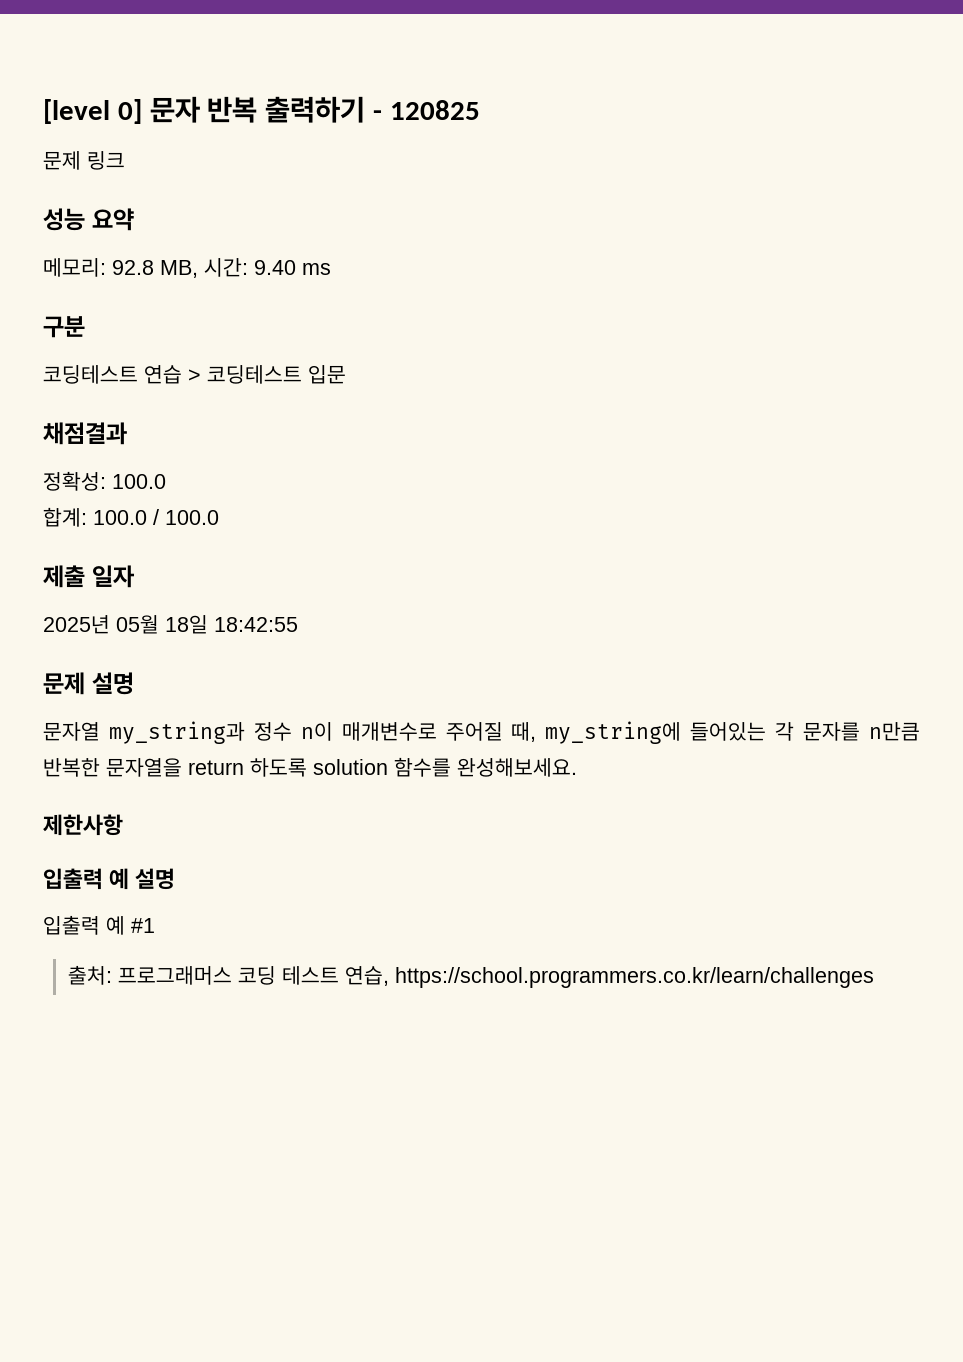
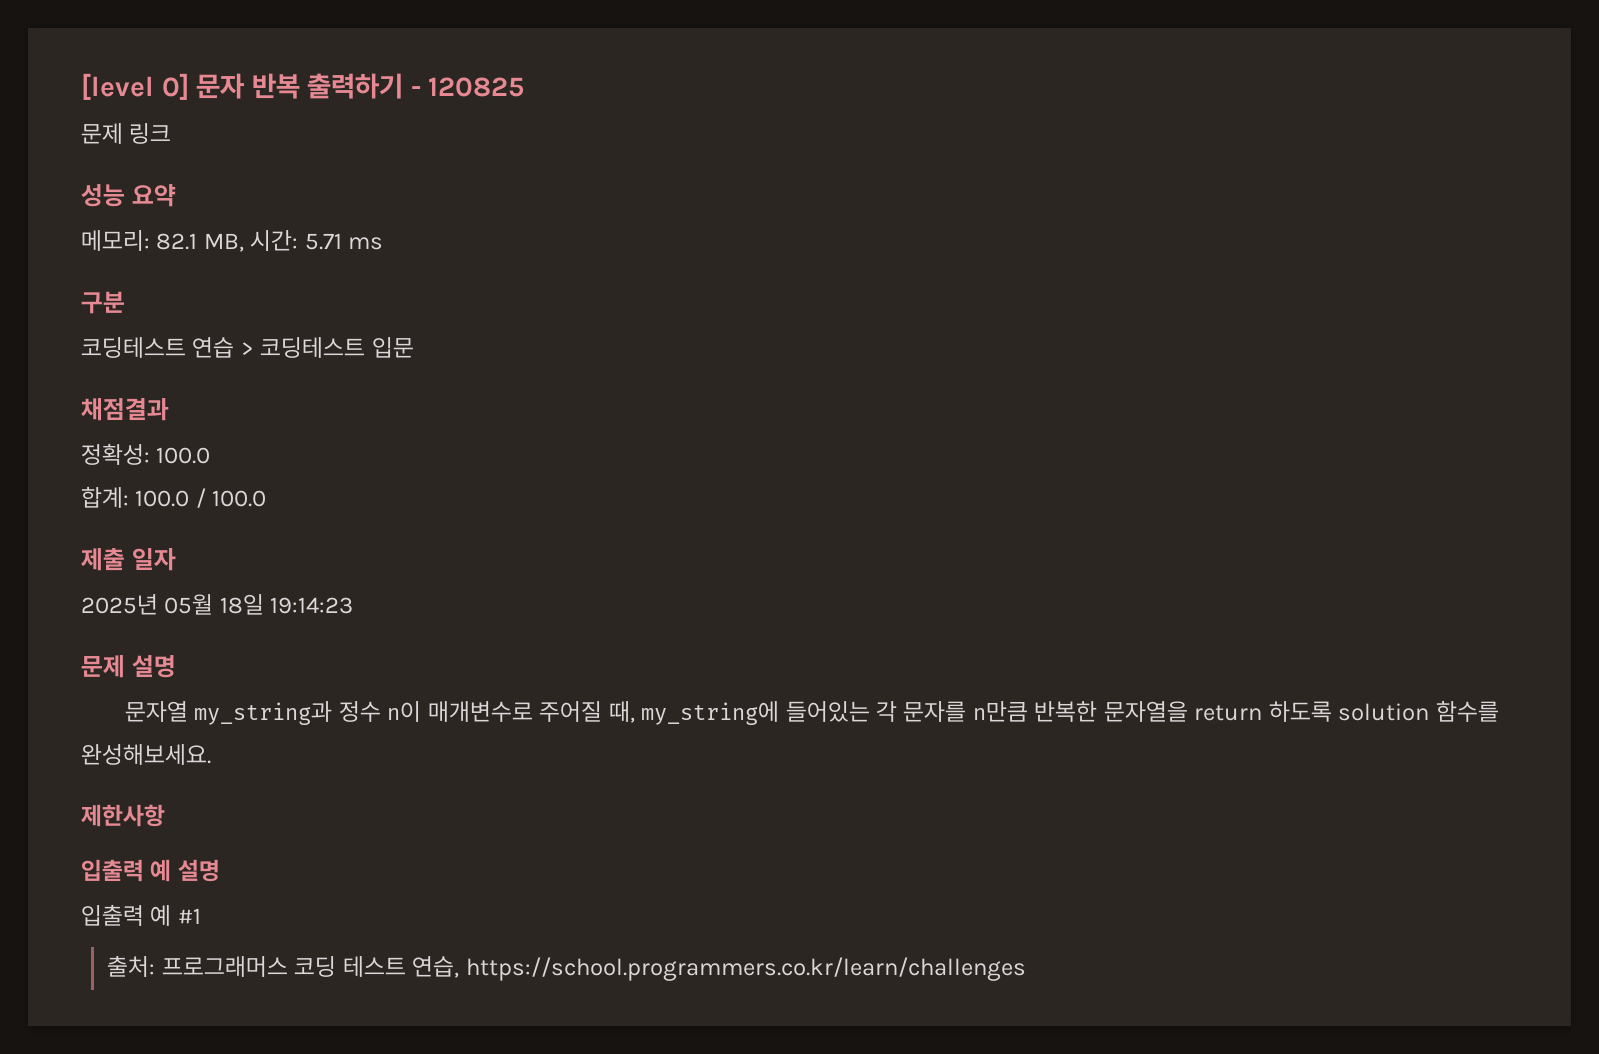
- 메모리: 92.8 MB, 시간: 9.40 ms
+ 메모리: 82.1 MB, 시간: 5.71 ms
- 2025년 05월 18일 18:42:55
+ 2025년 05월 18일 19:14:23

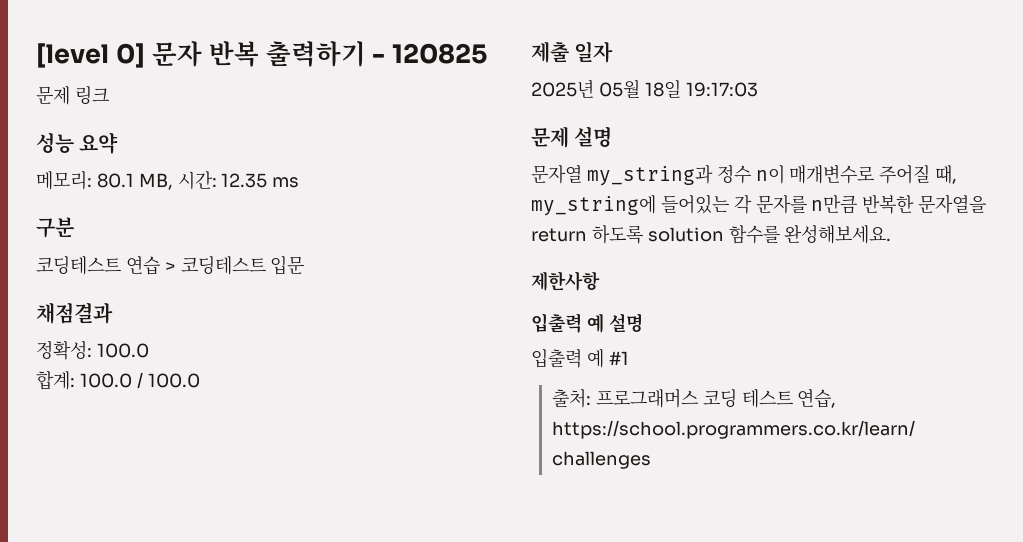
- 메모리: 82.1 MB, 시간: 5.71 ms
+ 메모리: 80.1 MB, 시간: 12.35 ms
- 2025년 05월 18일 19:14:23
+ 2025년 05월 18일 19:17:03

